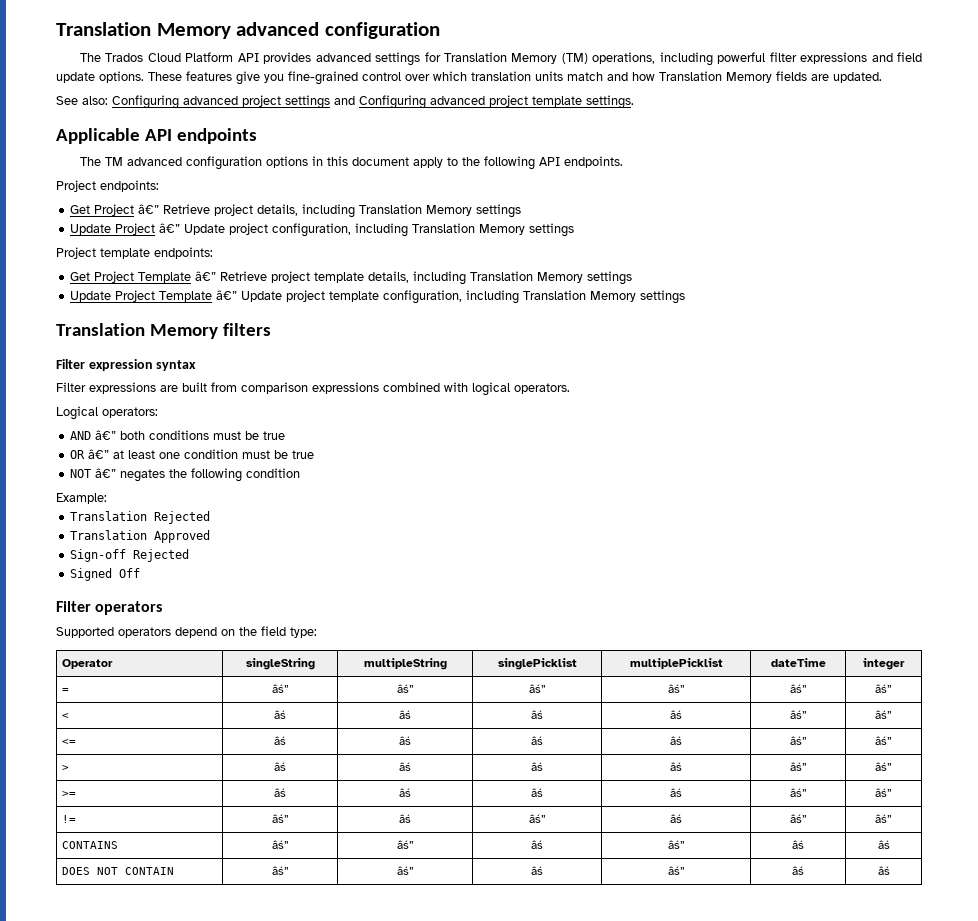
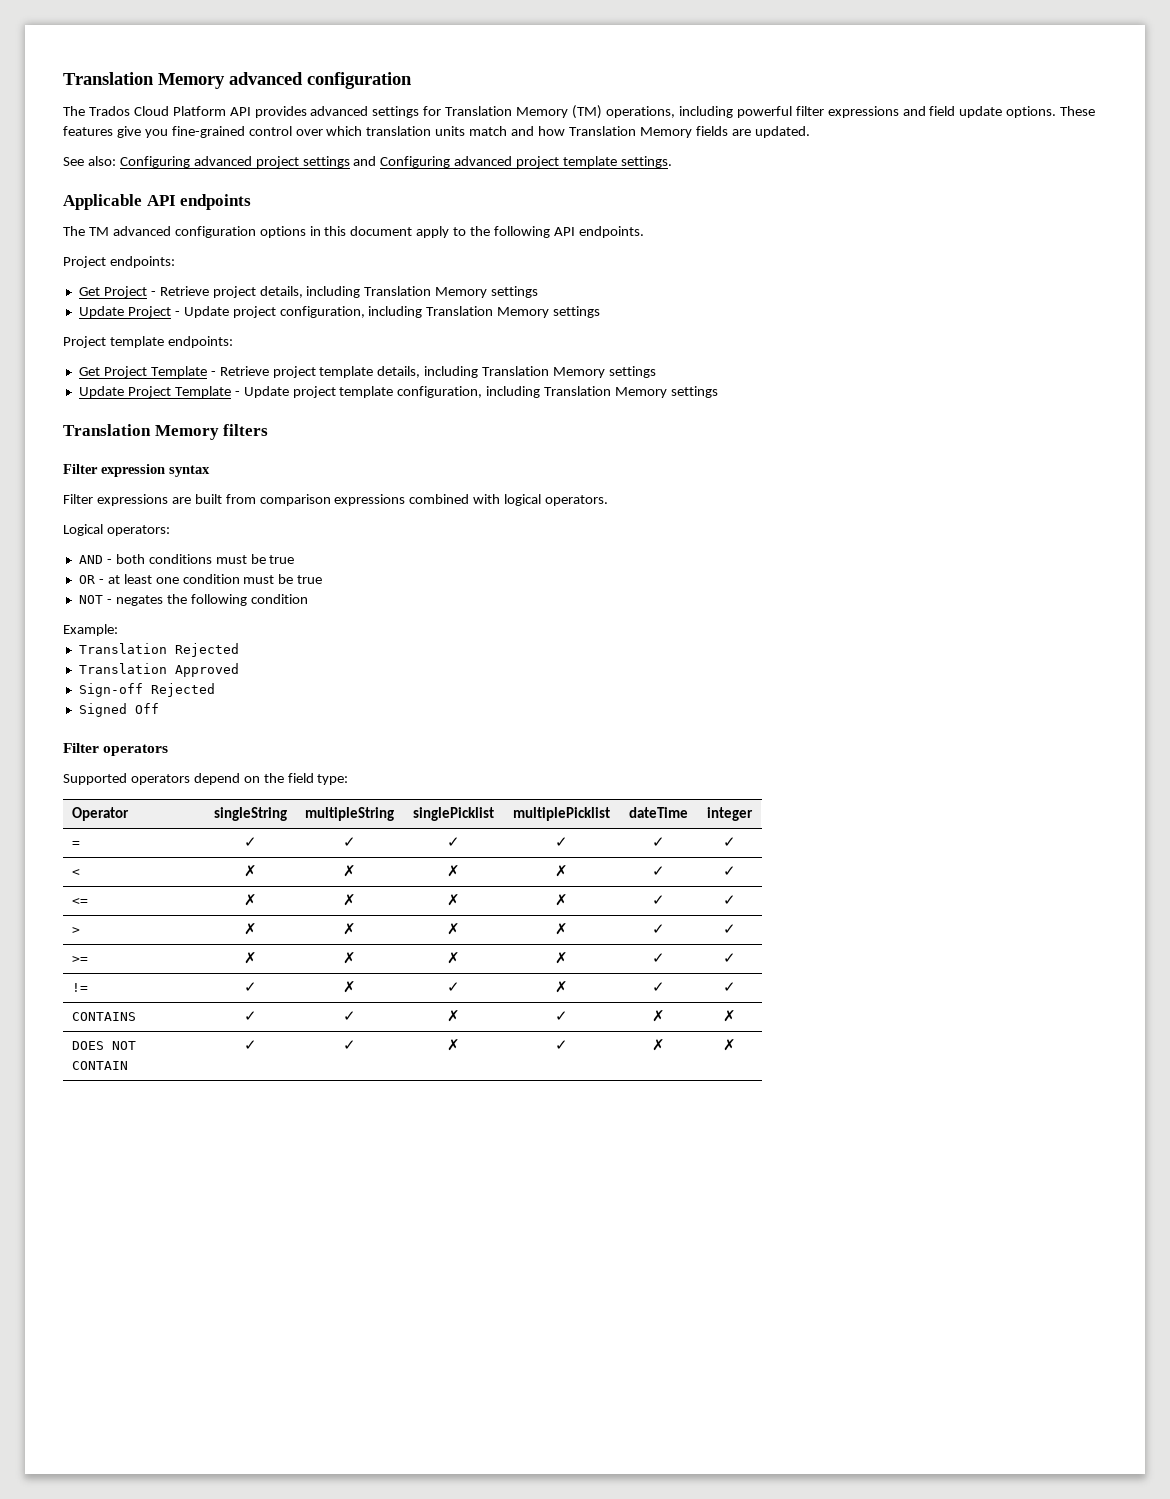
- Get Project â€” Retrieve project details, including Translation Memory settings
+ Get Project - Retrieve project details, including Translation Memory settings
- Update Project â€” Update project configuration, including Translation Memory settings
+ Update Project - Update project configuration, including Translation Memory settings
- Get Project Template â€” Retrieve project template details, including Translation Memory settings
+ Get Project Template - Retrieve project template details, including Translation Memory settings
- Update Project Template â€” Update project template configuration, including Translation Memory settings
+ Update Project Template - Update project template configuration, including Translation Memory settings
- AND â€” both conditions must be true
+ AND - both conditions must be true
- OR â€” at least one condition must be true
+ OR - at least one condition must be true
- NOT â€” negates the following condition
+ NOT - negates the following condition
- = | âś” | âś” | âś” | âś” | âś” | âś”
- < | âś | âś | âś | âś | âś” | âś”
- <= | âś | âś | âś | âś | âś” | âś”
- > | âś | âś | âś | âś | âś” | âś”
- >= | âś | âś | âś | âś | âś” | âś”
- != | âś” | âś | âś” | âś | âś” | âś”
- CONTAINS | âś” | âś” | âś | âś” | âś | âś
- DOES NOT CONTAIN | âś” | âś” | âś | âś” | âś | âś
+ = | ✓ | ✓ | ✓ | ✓ | ✓ | ✓
+ < | ✗ | ✗ | ✗ | ✗ | ✓ | ✓
+ <= | ✗ | ✗ | ✗ | ✗ | ✓ | ✓
+ > | ✗ | ✗ | ✗ | ✗ | ✓ | ✓
+ >= | ✗ | ✗ | ✗ | ✗ | ✓ | ✓
+ != | ✓ | ✗ | ✓ | ✗ | ✓ | ✓
+ CONTAINS | ✓ | ✓ | ✗ | ✓ | ✗ | ✗
+ DOES NOT CONTAIN | ✓ | ✓ | ✗ | ✓ | ✗ | ✗

